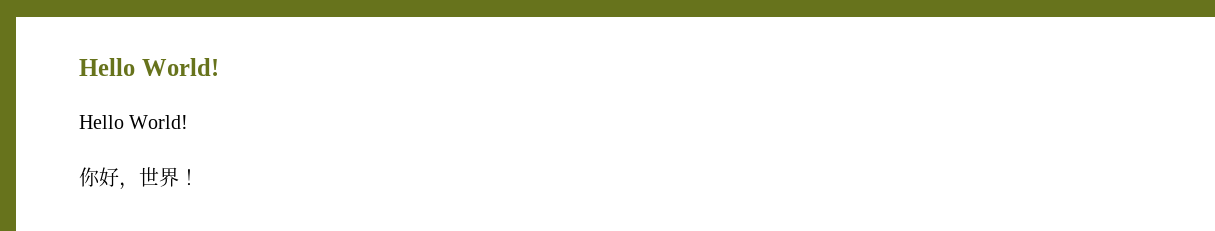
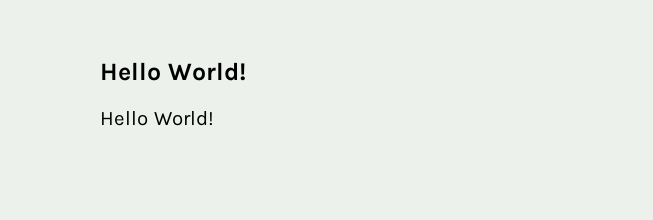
- 你好，世界！

